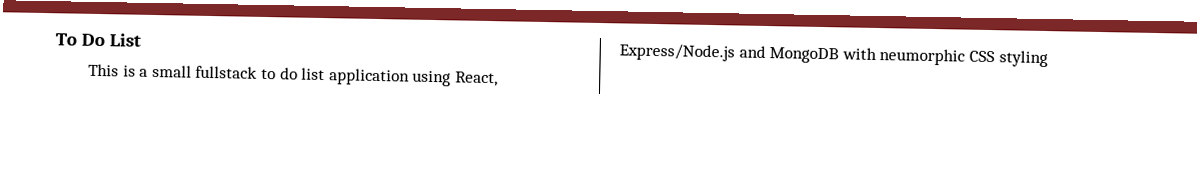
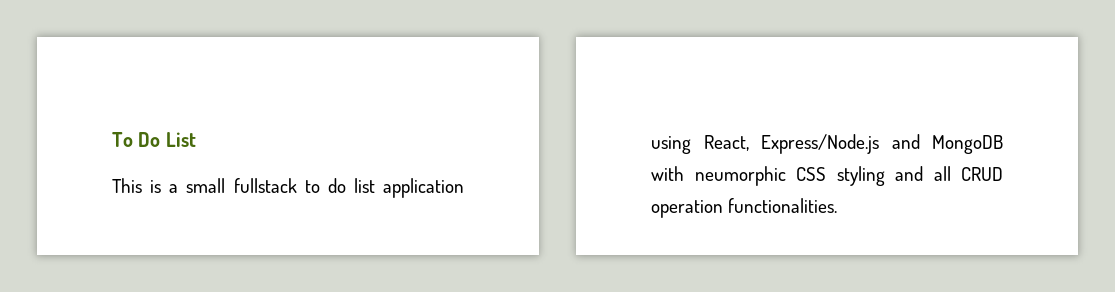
- This is a small fullstack to do list application using React, Express/Node.js and MongoDB with neumorphic CSS styling
+ This is a small fullstack to do list application using React, Express/Node.js and MongoDB with neumorphic CSS styling and all CRUD operation functionalities.

